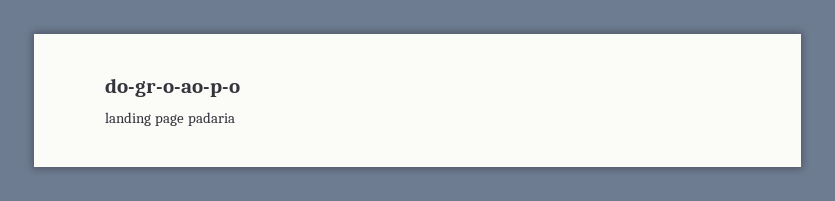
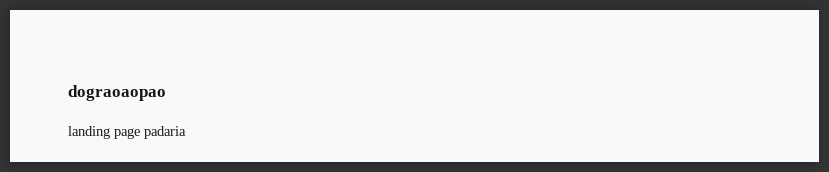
- do-gr-o-ao-p-o
+ dograoaopao

